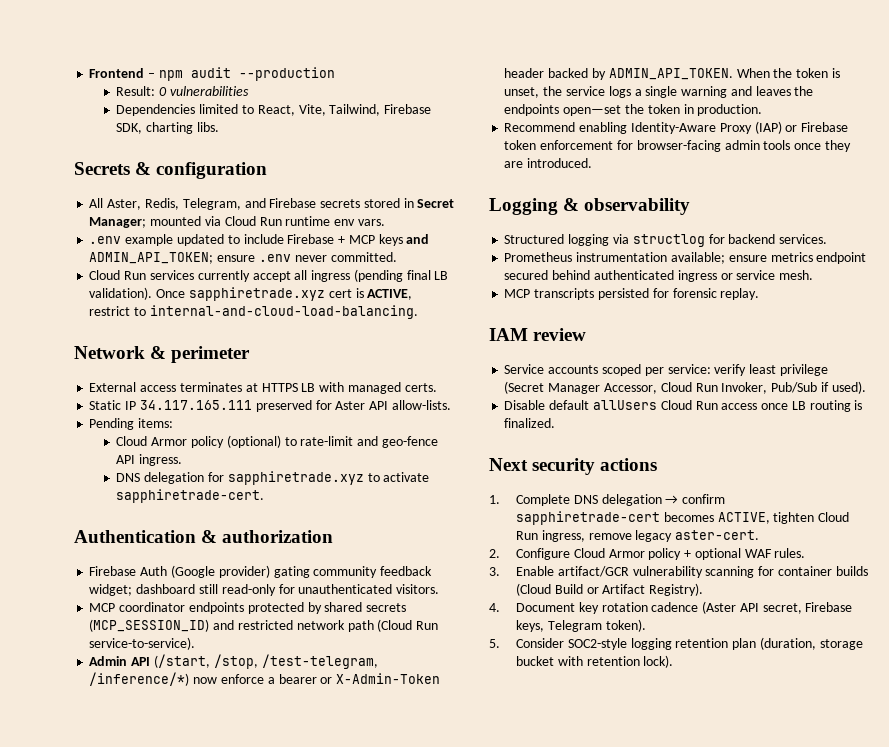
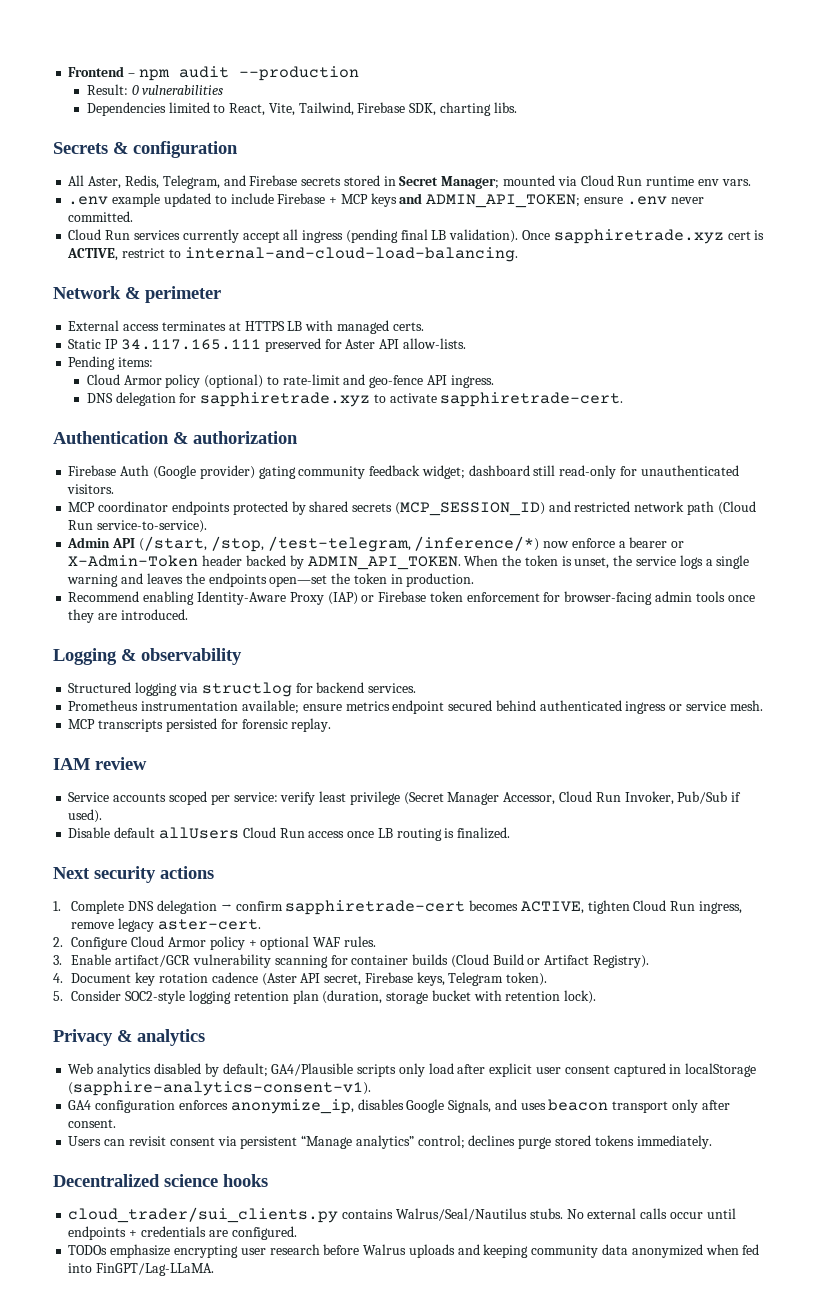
+ Privacy & analytics
+ Web analytics disabled by default; GA4/Plausible scripts only load after explicit user consent captured in localStorage (sapphire-analytics-consent-v1).
+ GA4 configuration enforces anonymize_ip, disables Google Signals, and uses beacon transport only after consent.
+ Users can revisit consent via persistent “Manage analytics” control; declines purge stored tokens immediately.
+ Decentralized science hooks
+ cloud_trader/sui_clients.py contains Walrus/Seal/Nautilus stubs. No external calls occur until endpoints + credentials are configured.
+ TODOs emphasize encrypting user research before Walrus uploads and keeping community data anonymized when fed into FinGPT/Lag-LLaMA.

